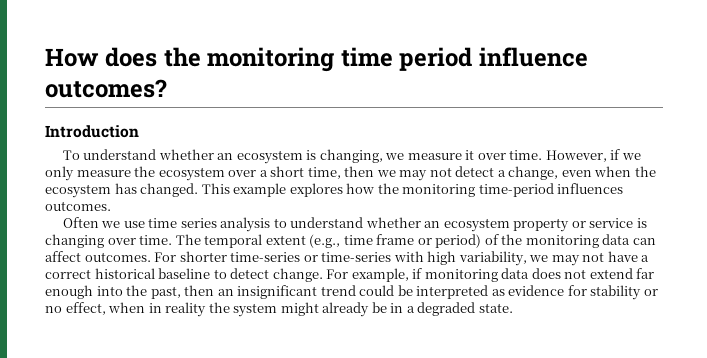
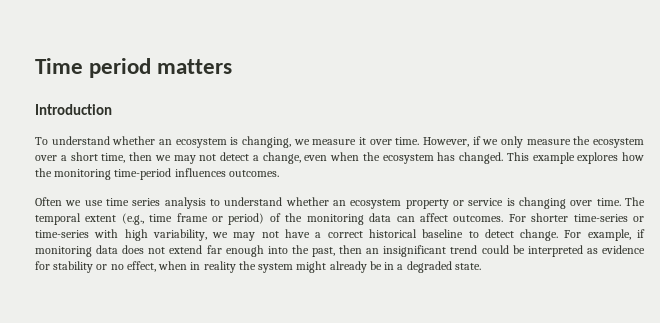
- How does the monitoring time period influence outcomes?
+ Time period matters

